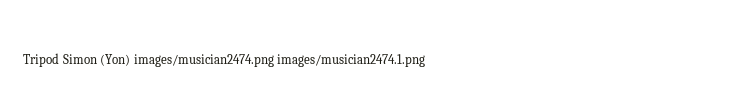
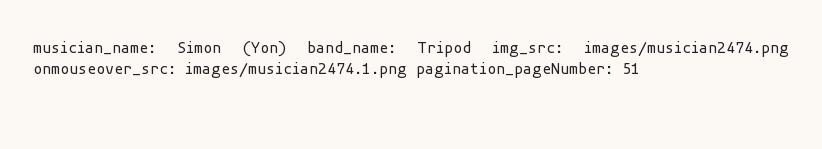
- Tripod Simon (Yon) images/musician2474.png images/musician2474.1.png
+ musician_name: Simon (Yon) band_name: Tripod img_src: images/musician2474.png onmouseover_src: images/musician2474.1.png pagination_pageNumber: 51

